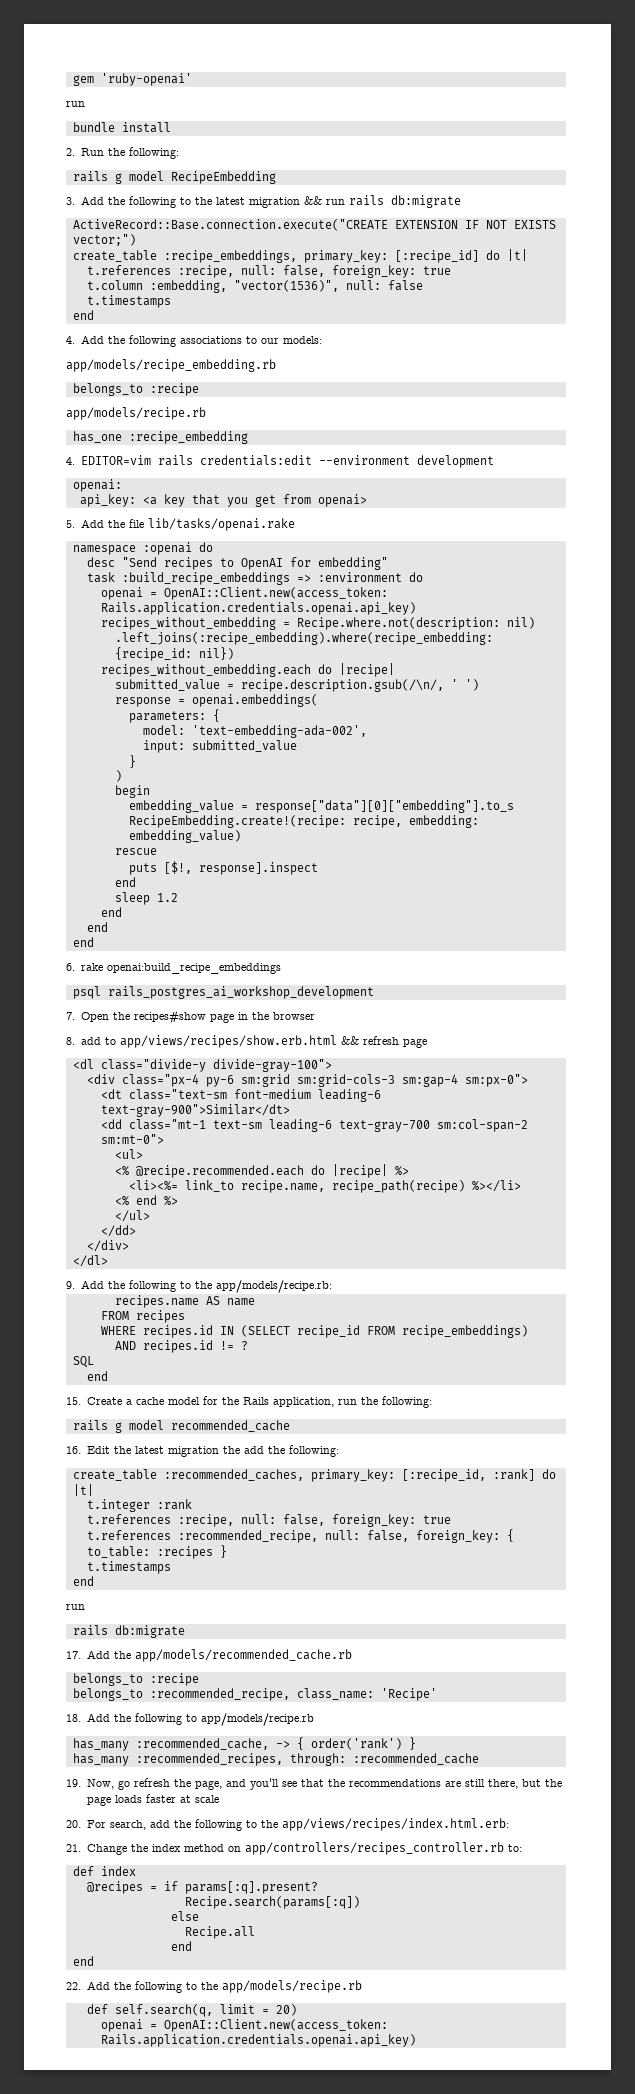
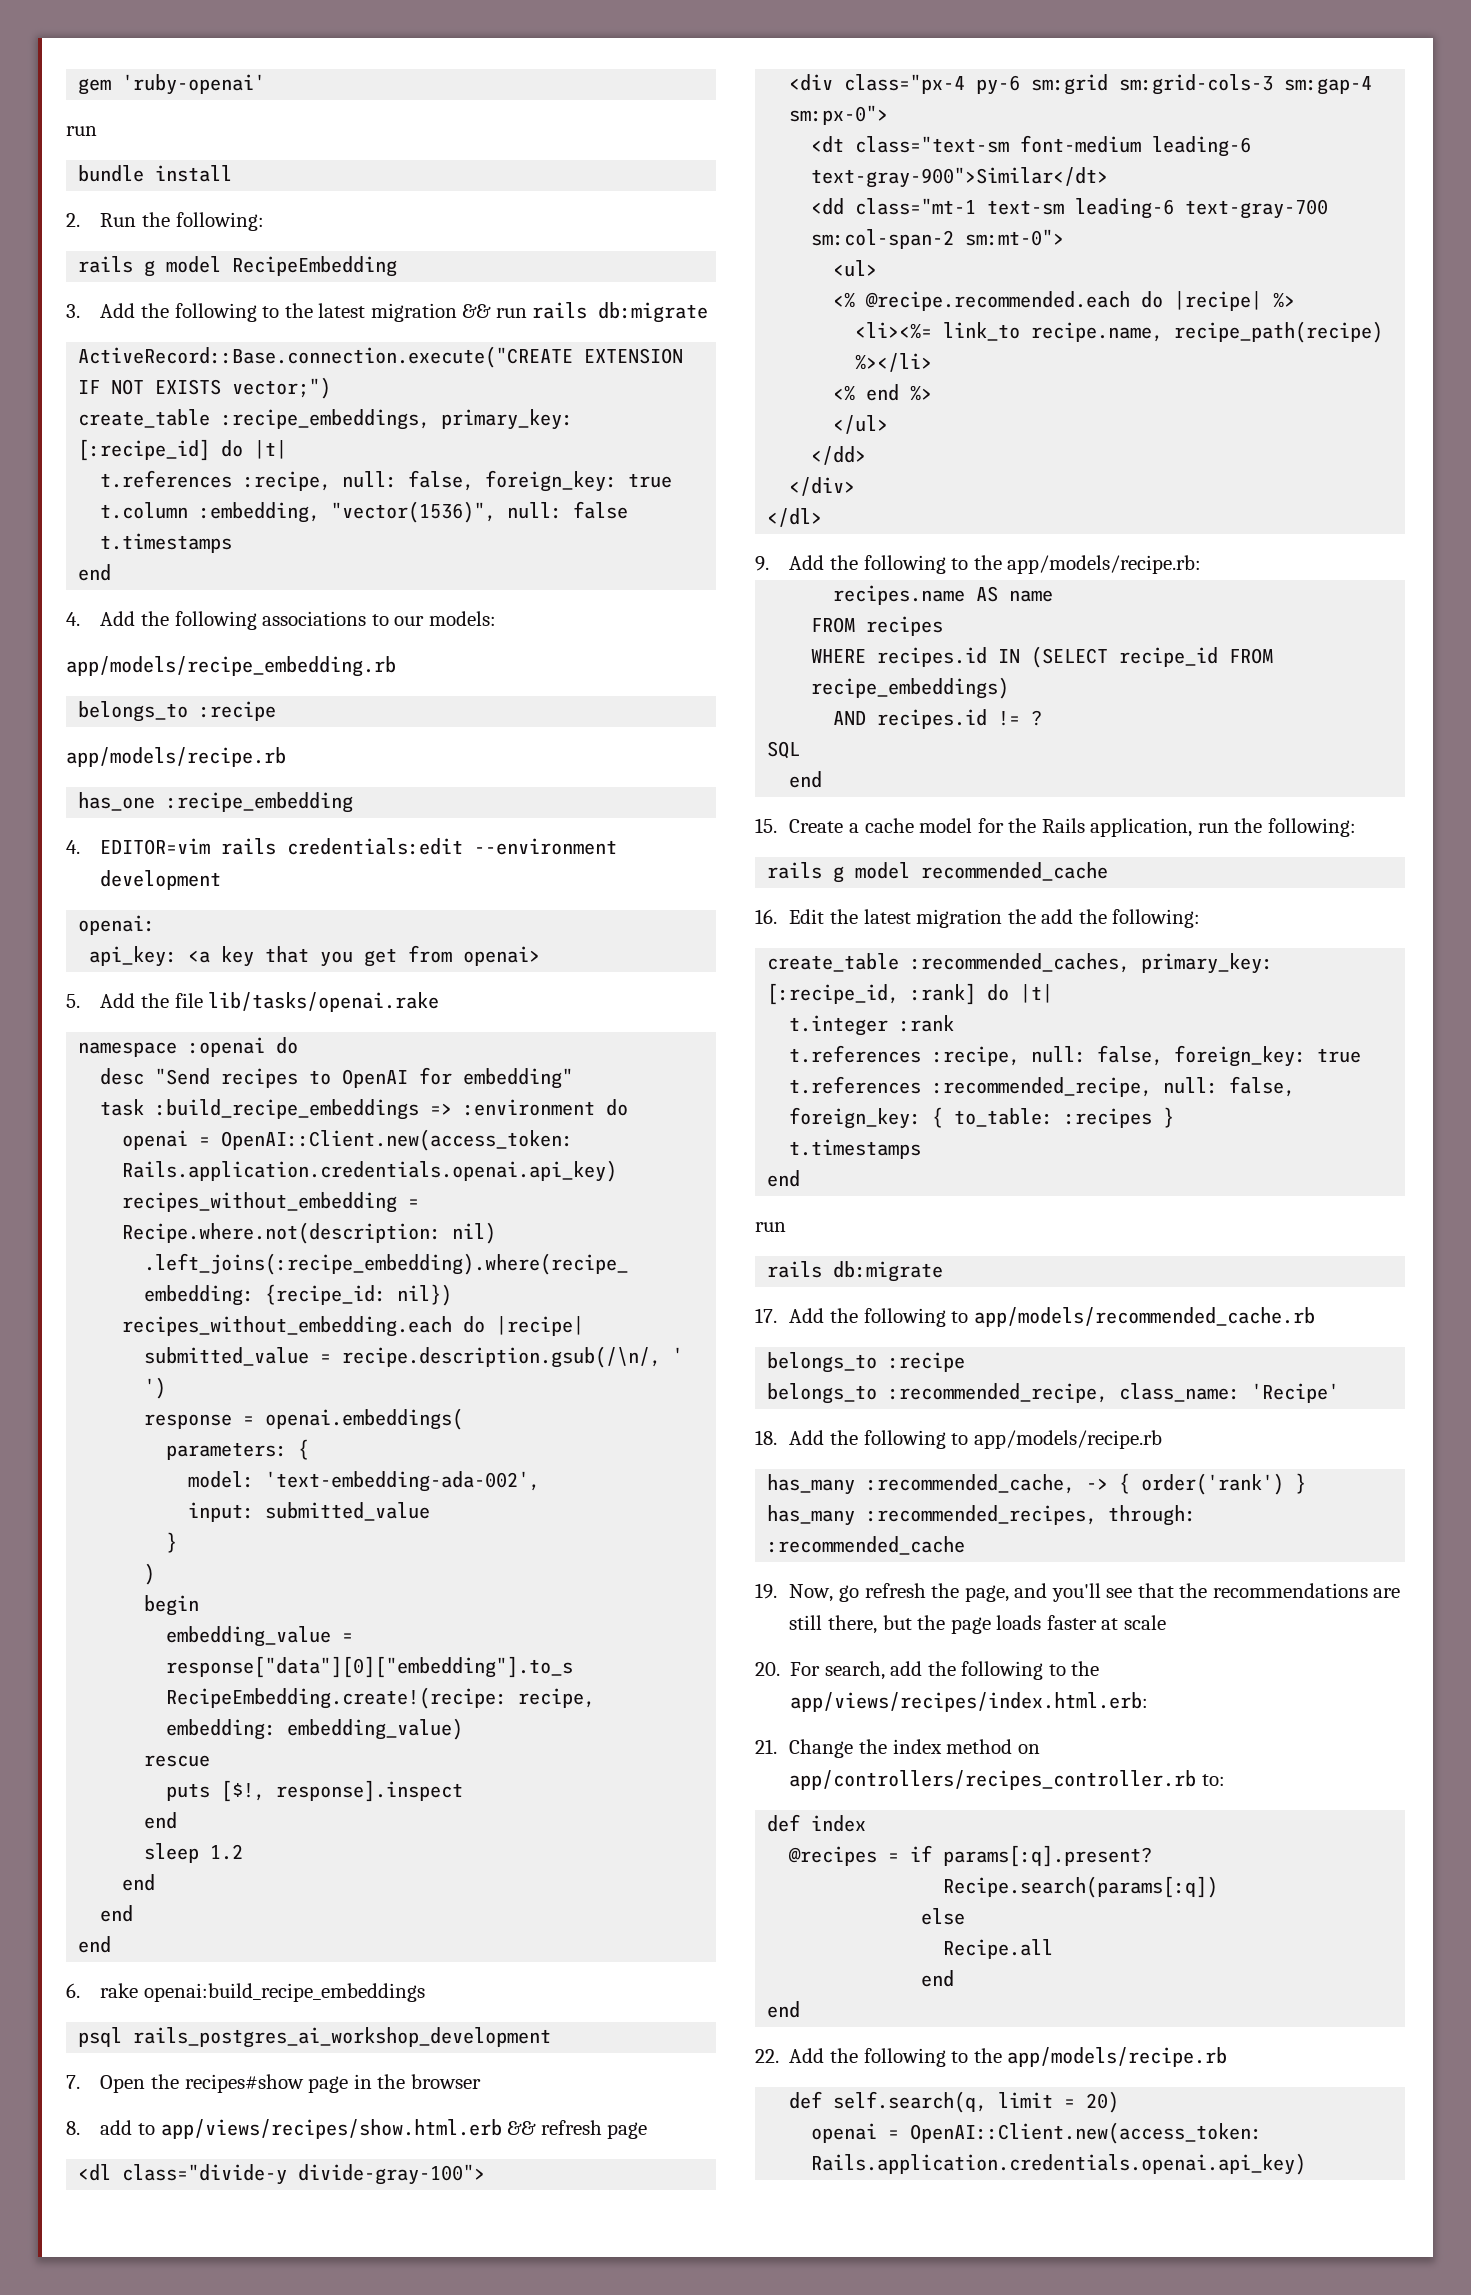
- 8. add to app/views/recipes/show.erb.html && refresh page
+ 8. add to app/views/recipes/show.html.erb && refresh page
- 17. Add the app/models/recommended_cache.rb
+ 17. Add the following to app/models/recommended_cache.rb

